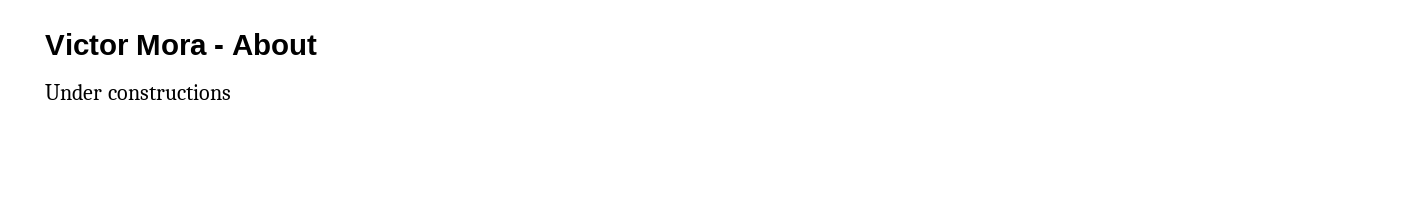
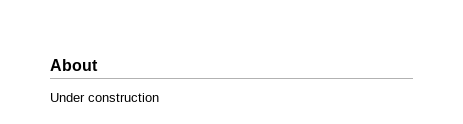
- Victor Mora - About
+ About
- Under constructions
+ Under construction

